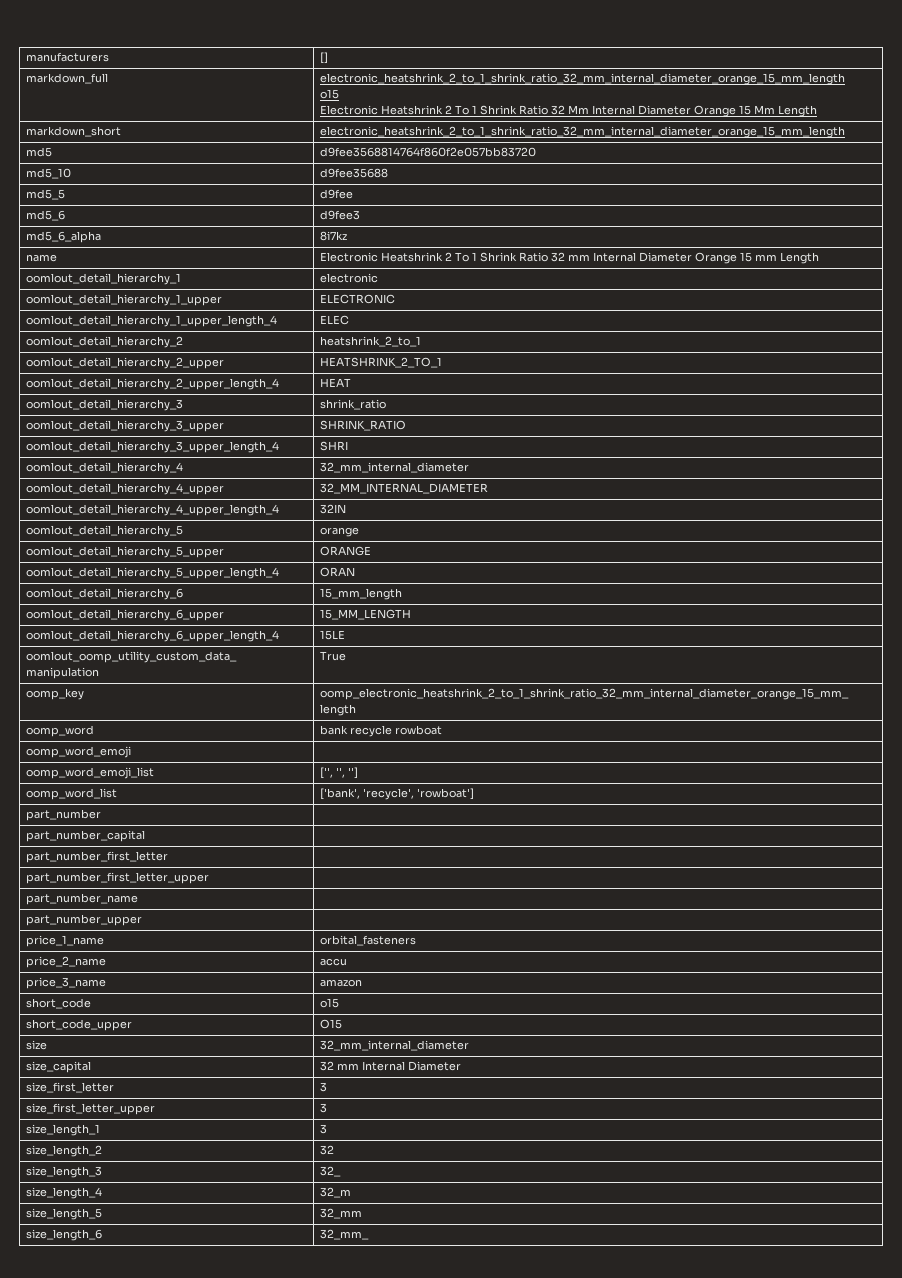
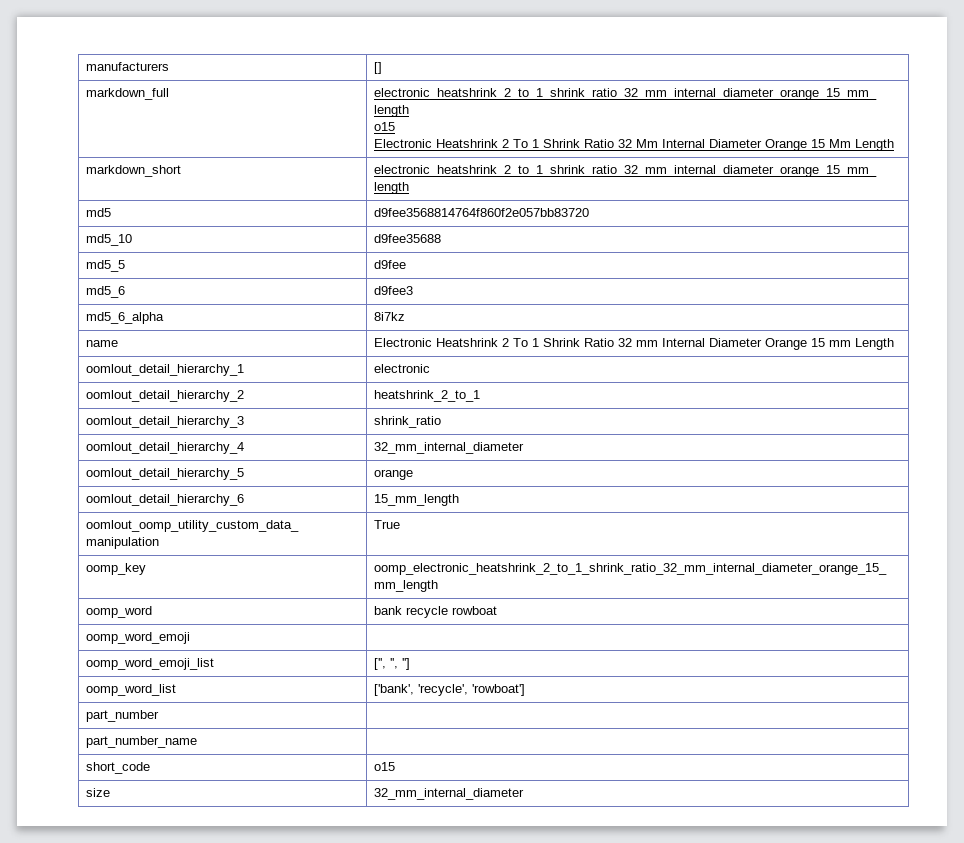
- oomlout_detail_hierarchy_1_upper | ELECTRONIC
- oomlout_detail_hierarchy_1_upper_length_4 | ELEC
  oomlout_detail_hierarchy_2 | heatshrink_2_to_1
- oomlout_detail_hierarchy_2_upper | HEATSHRINK_2_TO_1
- oomlout_detail_hierarchy_2_upper_length_4 | HEAT
  oomlout_detail_hierarchy_3 | shrink_ratio
- oomlout_detail_hierarchy_3_upper | SHRINK_RATIO
- oomlout_detail_hierarchy_3_upper_length_4 | SHRI
  oomlout_detail_hierarchy_4 | 32_mm_internal_diameter
- oomlout_detail_hierarchy_4_upper | 32_MM_INTERNAL_DIAMETER
- oomlout_detail_hierarchy_4_upper_length_4 | 32IN
  oomlout_detail_hierarchy_5 | orange
- oomlout_detail_hierarchy_5_upper | ORANGE
- oomlout_detail_hierarchy_5_upper_length_4 | ORAN
  oomlout_detail_hierarchy_6 | 15_mm_length
- oomlout_detail_hierarchy_6_upper | 15_MM_LENGTH
- oomlout_detail_hierarchy_6_upper_length_4 | 15LE
- part_number_capital |
- part_number_first_letter |
- part_number_first_letter_upper |
  part_number_name |
- part_number_upper |
- price_1_name | orbital_fasteners
- price_2_name | accu
- price_3_name | amazon
- short_code_upper | O15
- size_capital | 32 mm Internal Diameter
- size_first_letter | 3
- size_first_letter_upper | 3
- size_length_1 | 3
- size_length_2 | 32
- size_length_3 | 32_
- size_length_4 | 32_m
- size_length_5 | 32_mm
- size_length_6 | 32_mm_

